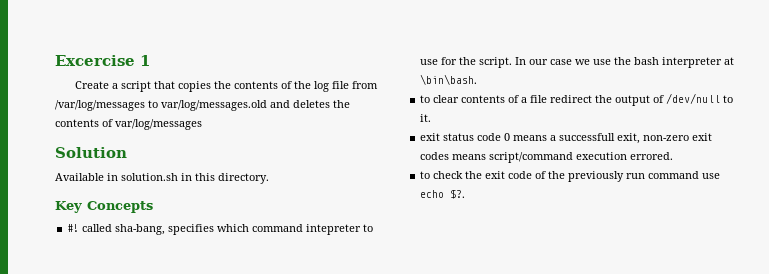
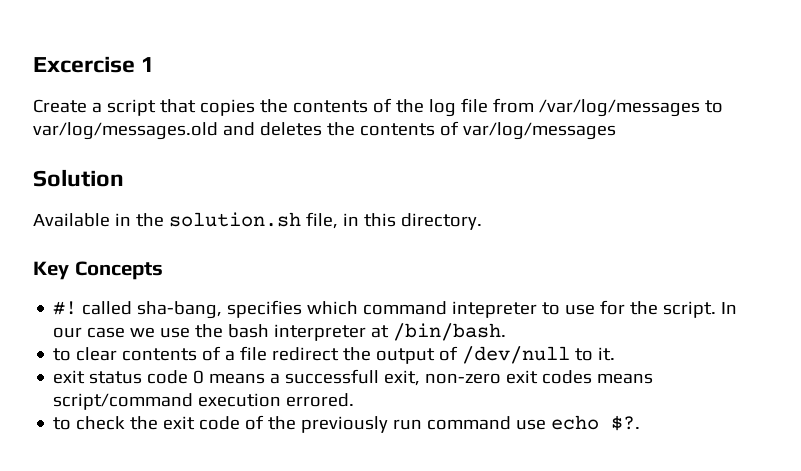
- Available in solution.sh in this directory.
+ Available in the solution.sh file, in this directory.
- In our case we use the bash interpreter at \bin\bash.
+ In our case we use the bash interpreter at /bin/bash.

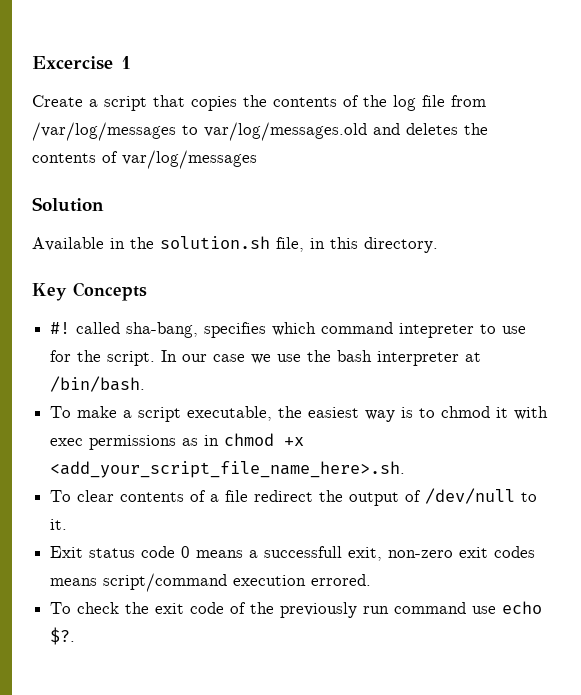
- to clear contents of a file redirect the output of /dev/null to it.
+ To make a script executable, the easiest way is to chmod it with exec permissions as in chmod +x <add_your_script_file_name_here>.sh.
+ To clear contents of a file redirect the output of /dev/null to it.
- exit status code 0 means a successfull exit, non-zero exit codes means script/command execution errored.
+ Exit status code 0 means a successfull exit, non-zero exit codes means script/command execution errored.
- to check the exit code of the previously run command use echo $?.
+ To check the exit code of the previously run command use echo $?.

